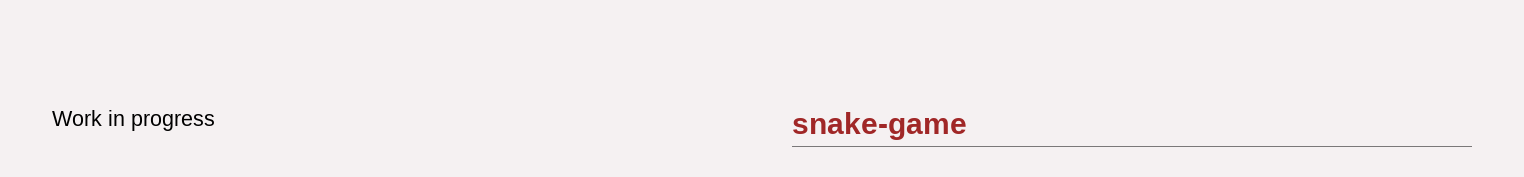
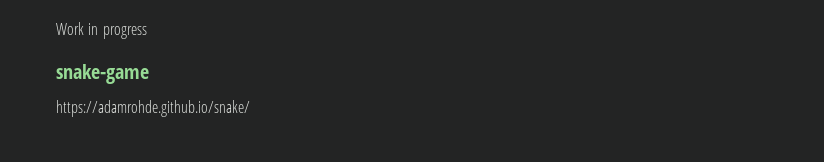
+ https://adamrohde.github.io/snake/

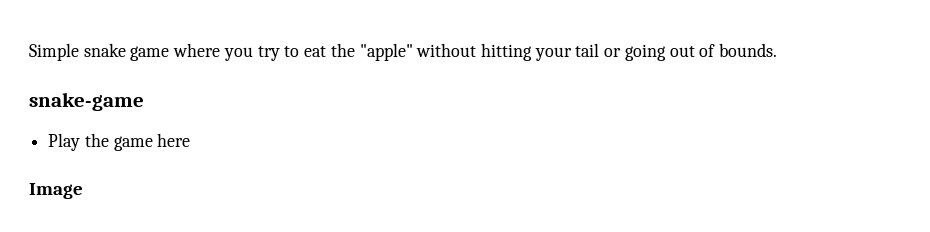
- Work in progress
+ Simple snake game where you try to eat the "apple" without hitting your tail or going out of bounds.
  snake-game
- https://adamrohde.github.io/snake/
+ Play the game here
+ Image

